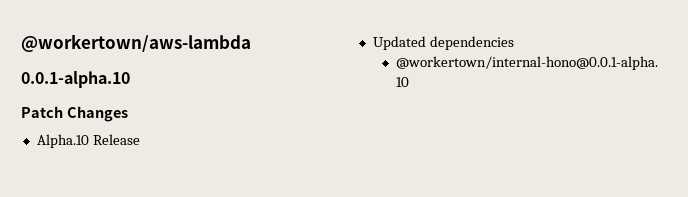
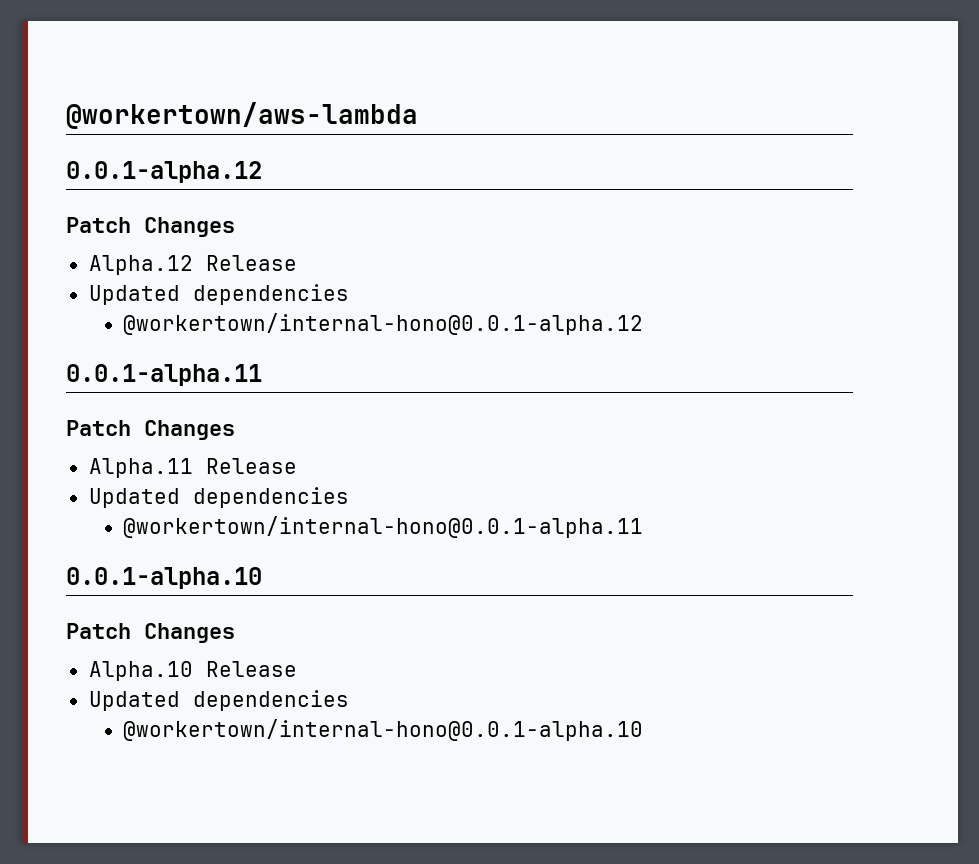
+ 0.0.1-alpha.12
+ Patch Changes
+ Alpha.12 Release
+ Updated dependencies
+ @workertown/internal-hono@0.0.1-alpha.12
+ 0.0.1-alpha.11
+ Patch Changes
+ Alpha.11 Release
+ Updated dependencies
+ @workertown/internal-hono@0.0.1-alpha.11

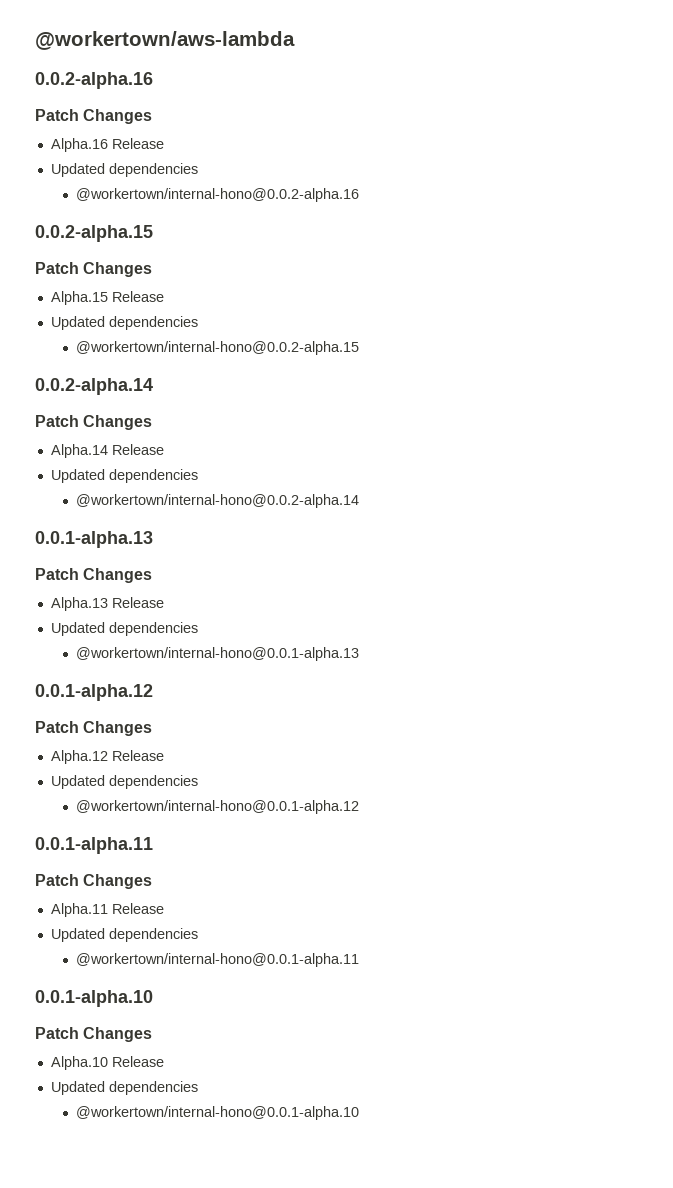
+ 0.0.2-alpha.16
+ Patch Changes
+ Alpha.16 Release
+ Updated dependencies
+ @workertown/internal-hono@0.0.2-alpha.16
+ 0.0.2-alpha.15
+ Patch Changes
+ Alpha.15 Release
+ Updated dependencies
+ @workertown/internal-hono@0.0.2-alpha.15
+ 0.0.2-alpha.14
+ Patch Changes
+ Alpha.14 Release
+ Updated dependencies
+ @workertown/internal-hono@0.0.2-alpha.14
+ 0.0.1-alpha.13
+ Patch Changes
+ Alpha.13 Release
+ Updated dependencies
+ @workertown/internal-hono@0.0.1-alpha.13

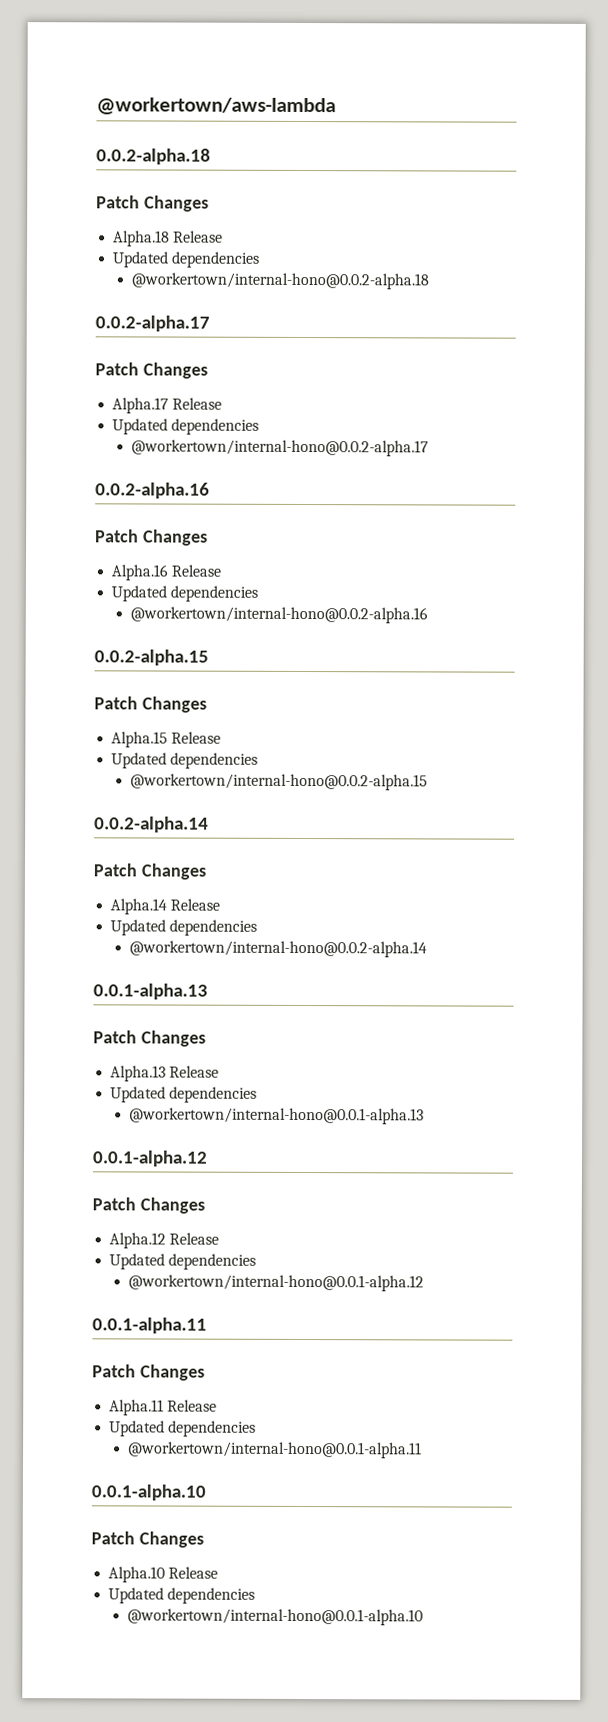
+ 0.0.2-alpha.18
+ Patch Changes
+ Alpha.18 Release
+ Updated dependencies
+ @workertown/internal-hono@0.0.2-alpha.18
+ 0.0.2-alpha.17
+ Patch Changes
+ Alpha.17 Release
+ Updated dependencies
+ @workertown/internal-hono@0.0.2-alpha.17

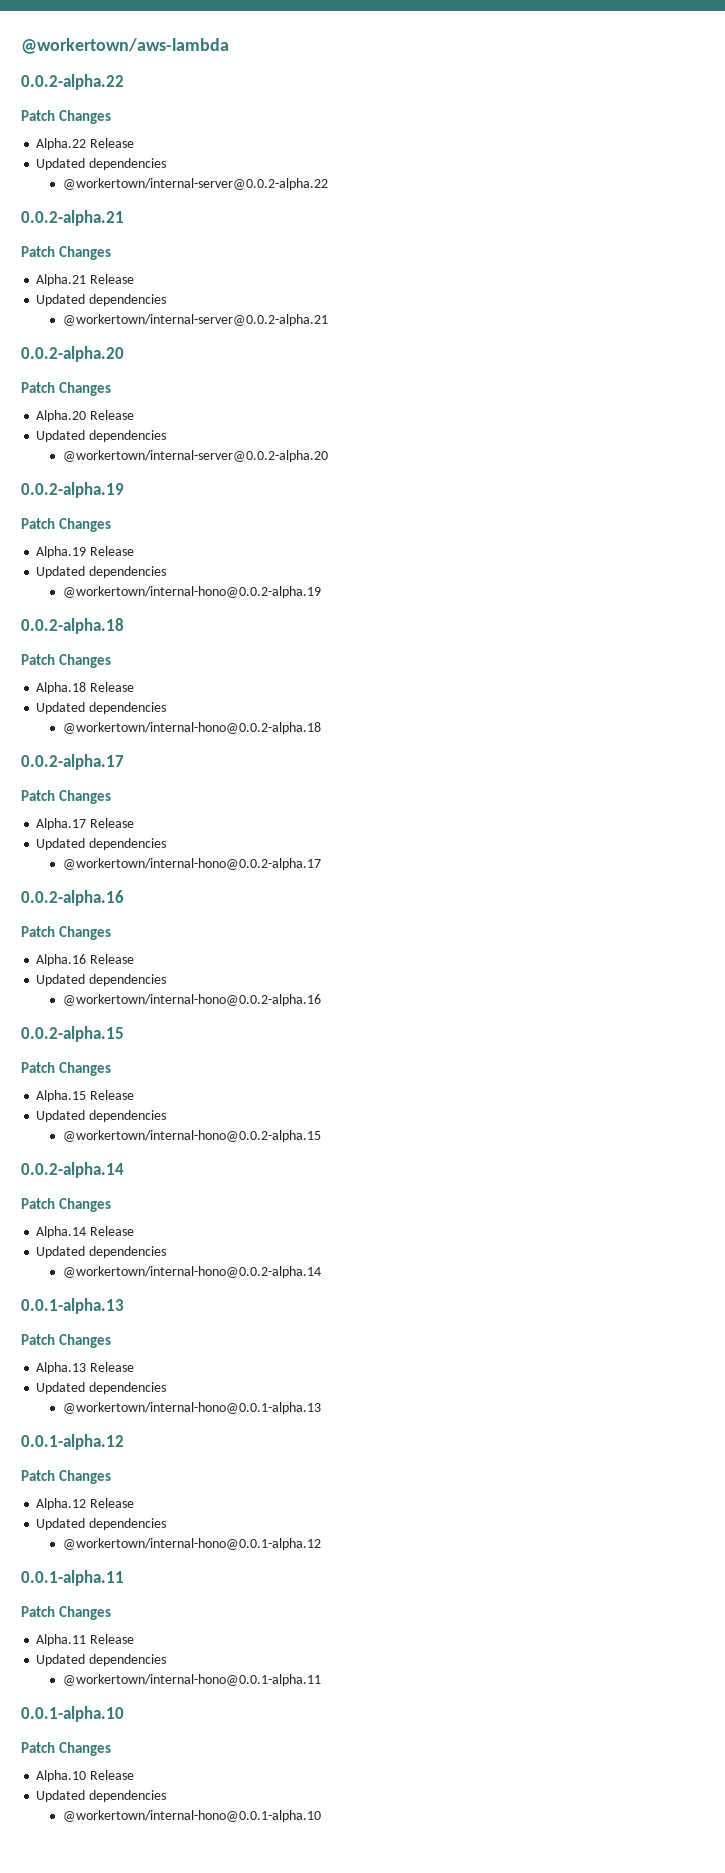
+ 0.0.2-alpha.22
+ Patch Changes
+ Alpha.22 Release
+ Updated dependencies
+ @workertown/internal-server@0.0.2-alpha.22
+ 0.0.2-alpha.21
+ Patch Changes
+ Alpha.21 Release
+ Updated dependencies
+ @workertown/internal-server@0.0.2-alpha.21
+ 0.0.2-alpha.20
+ Patch Changes
+ Alpha.20 Release
+ Updated dependencies
+ @workertown/internal-server@0.0.2-alpha.20
+ 0.0.2-alpha.19
+ Patch Changes
+ Alpha.19 Release
+ Updated dependencies
+ @workertown/internal-hono@0.0.2-alpha.19

